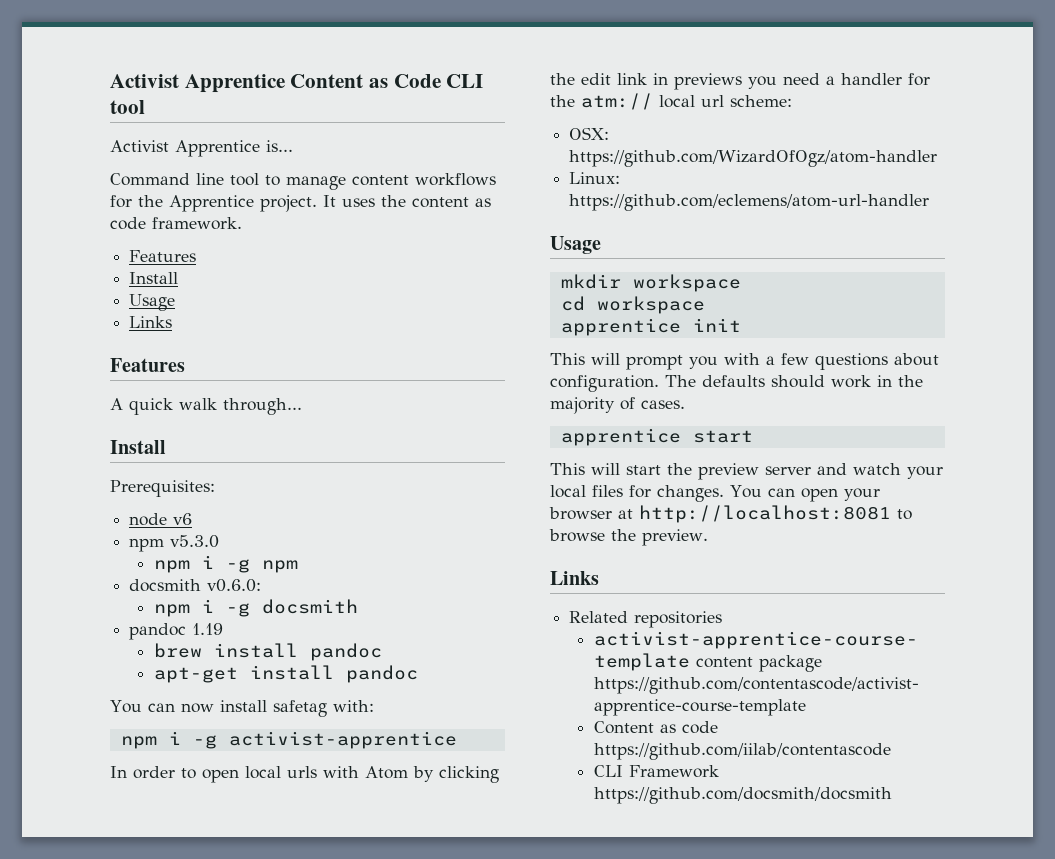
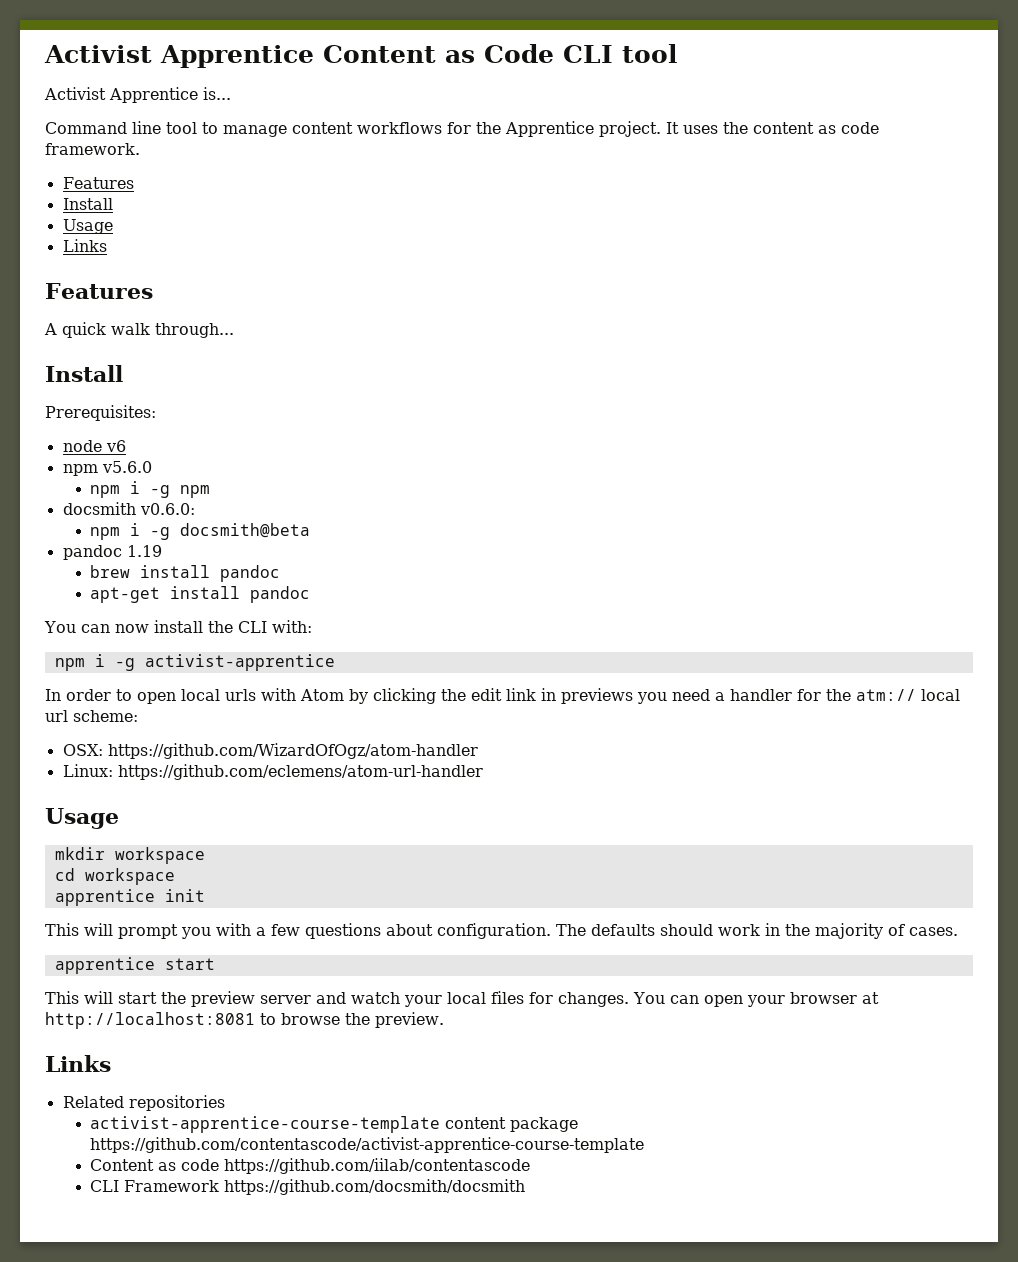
- npm v5.3.0
+ npm v5.6.0
- npm i -g docsmith
+ npm i -g docsmith@beta
- You can now install safetag with:
+ You can now install the CLI with:

